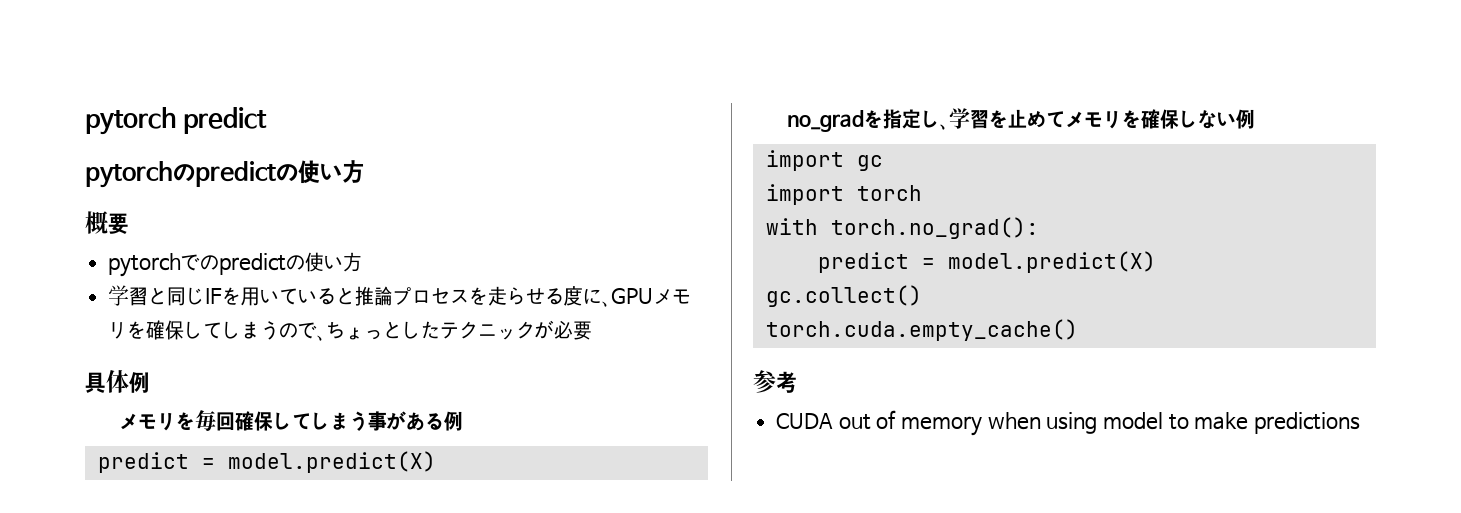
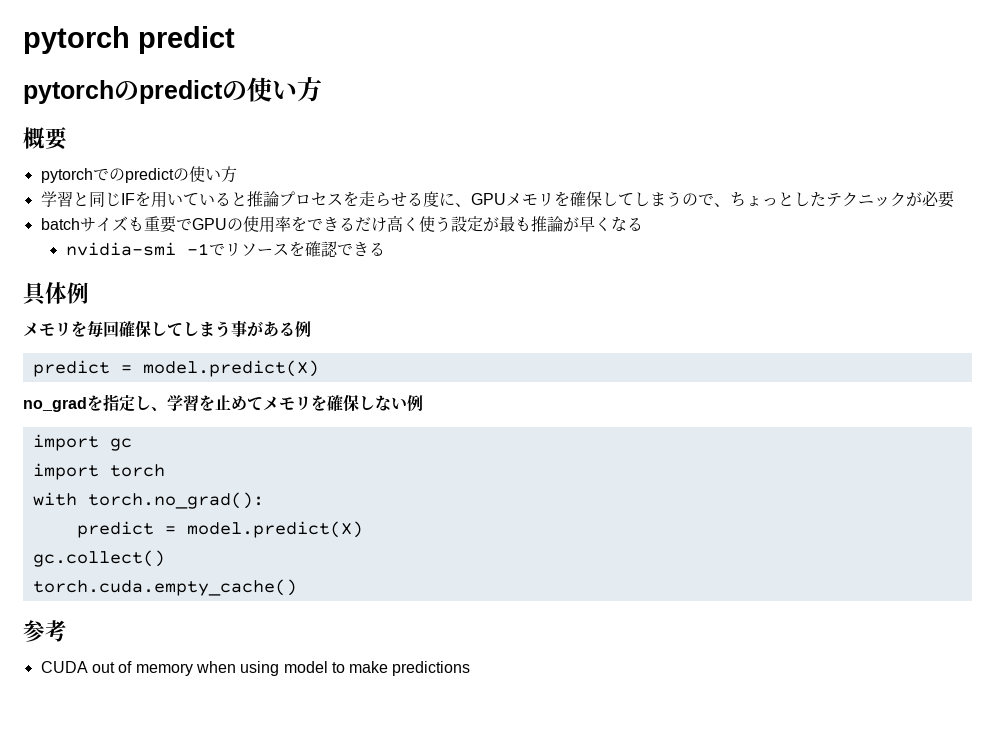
+ batchサイズも重要でGPUの使用率をできるだけ高く使う設定が最も推論が早くなる
+ nvidia-smi -1でリソースを確認できる

